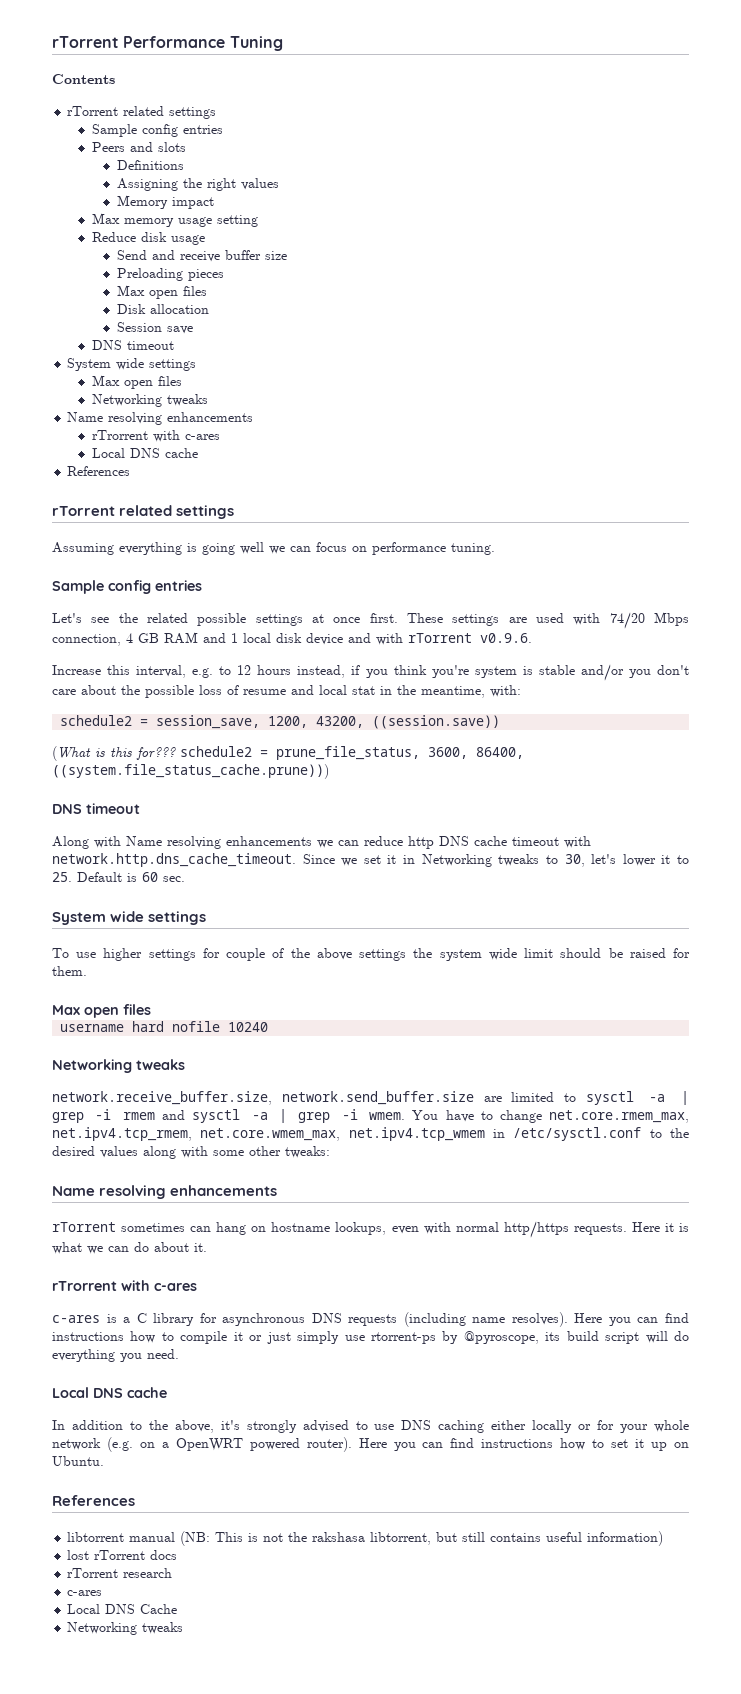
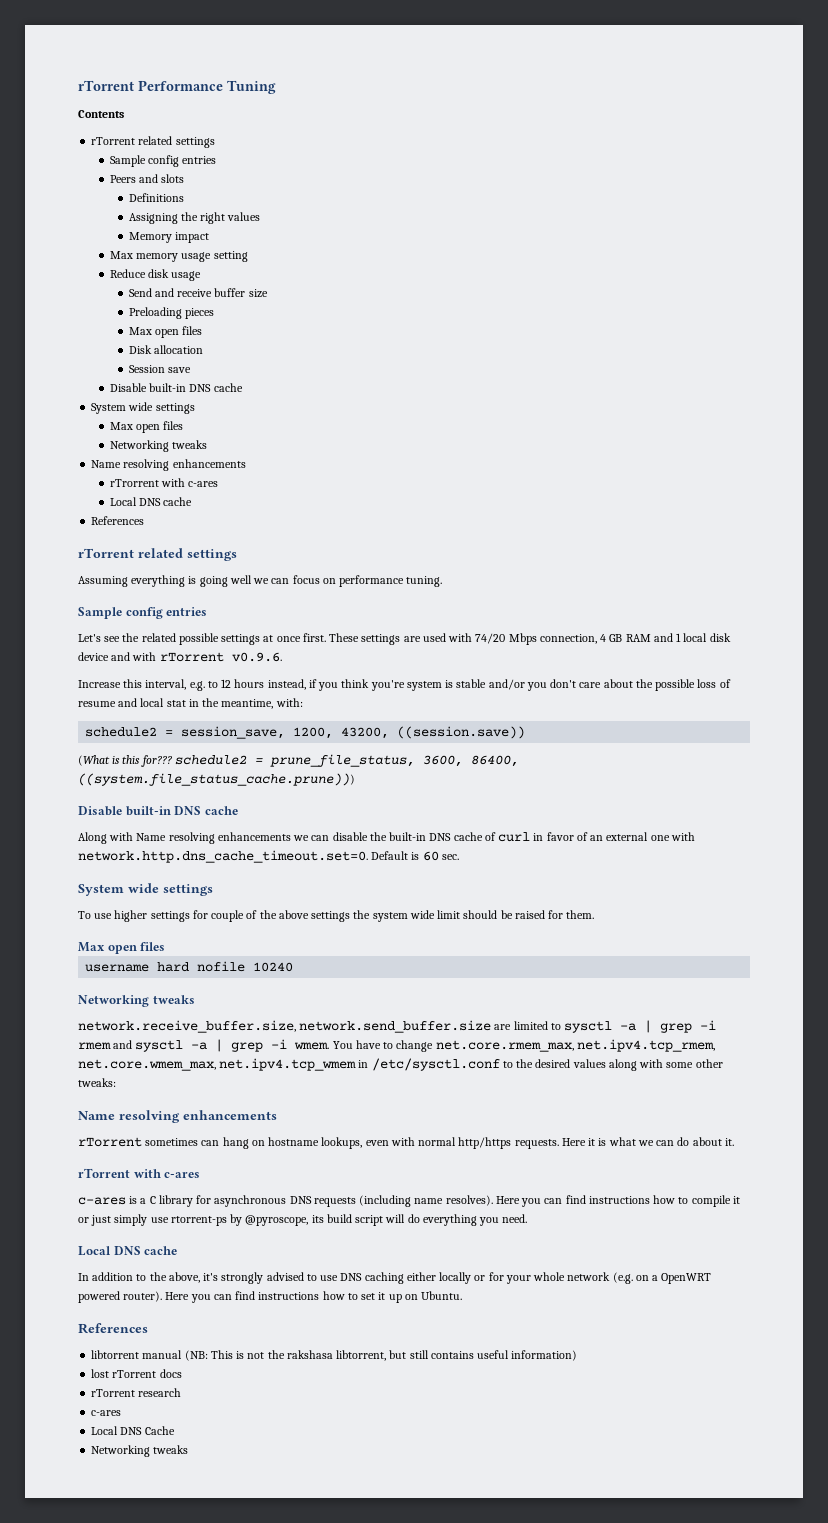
  Session save
- DNS timeout
+ Disable built-in DNS cache
  (What is this for??? schedule2 = prune_file_status, 3600, 86400, ((system.file_status_cache.prune)))
- DNS timeout
+ Disable built-in DNS cache
- Along with Name resolving enhancements we can reduce http DNS cache timeout with network.http.dns_cache_timeout. Since we set it in Networking tweaks to 30, let's lower it to 25. Default is 60 sec.
+ Along with Name resolving enhancements we can disable the built-in DNS cache of curl in favor of an external one with network.http.dns_cache_timeout.set=0. Default is 60 sec.
  Here it is what we can do about it.
- rTrorrent with c-ares
+ rTorrent with c-ares

